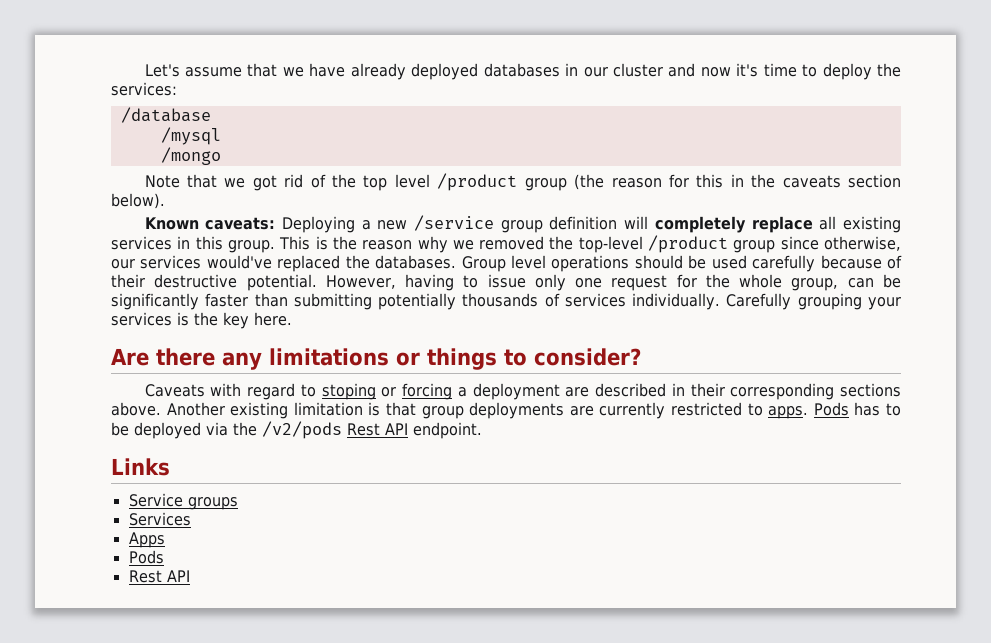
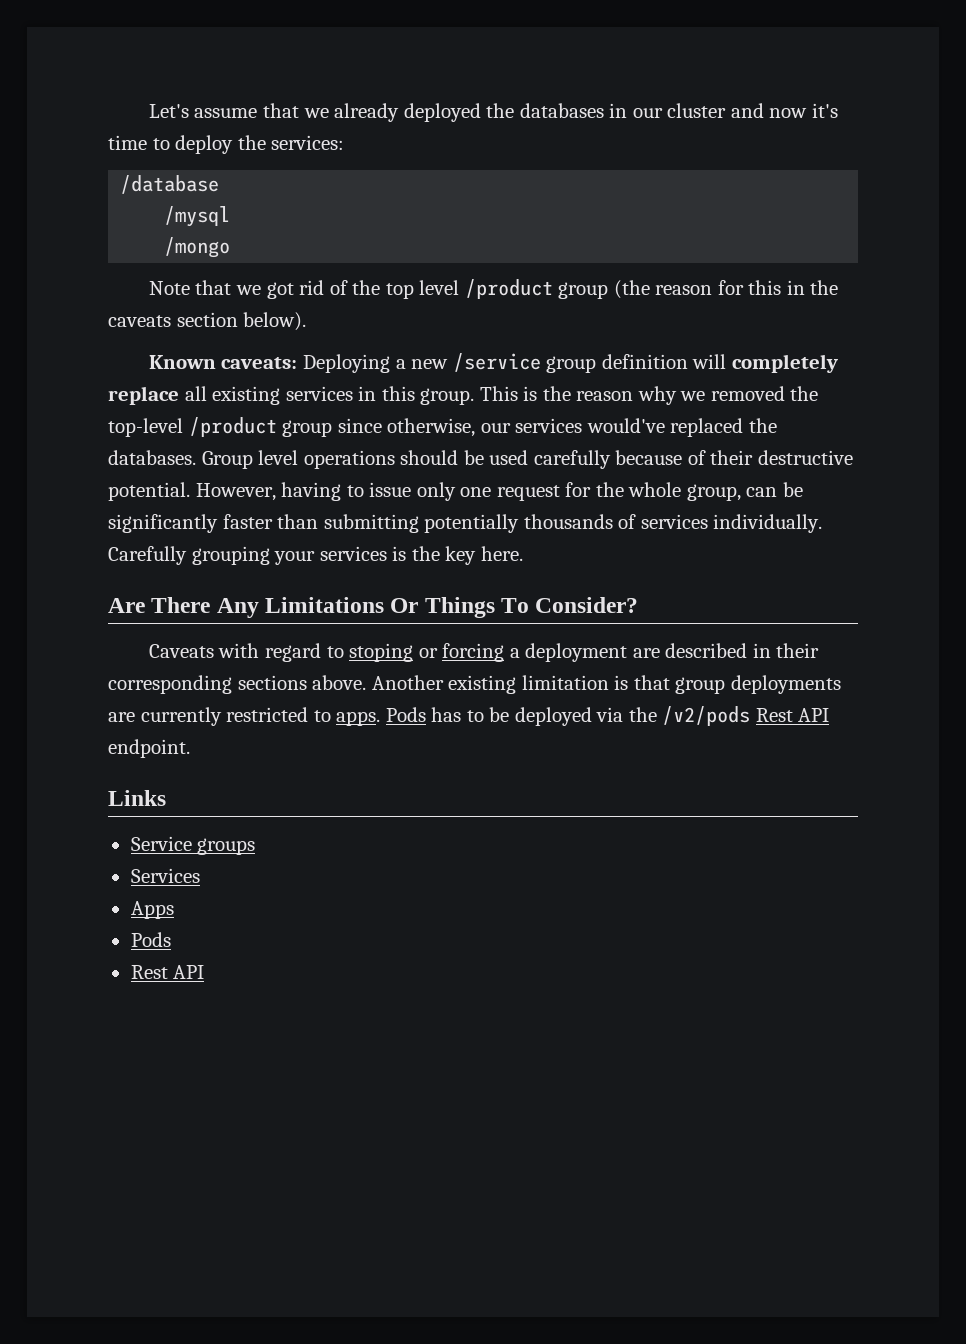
- Let's assume that we have already deployed databases in our cluster and now it's time to deploy the services:
+ Let's assume that we already deployed the databases in our cluster and now it's time to deploy the services:
- Are there any limitations or things to consider?
+ Are There Any Limitations Or Things To Consider?

